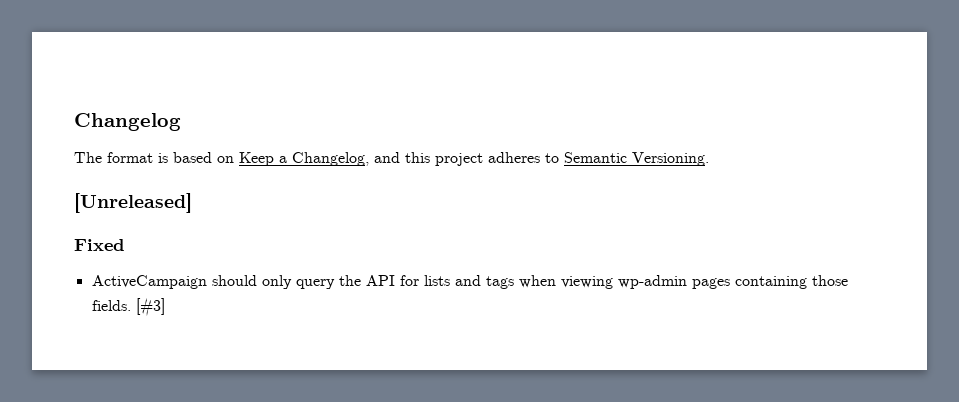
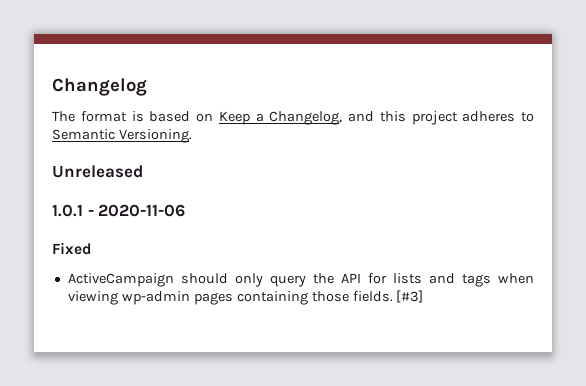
- [Unreleased]
+ Unreleased
+ 1.0.1 - 2020-11-06

